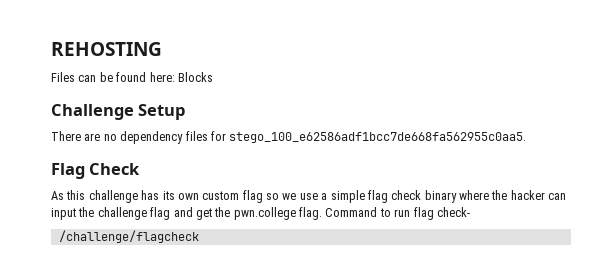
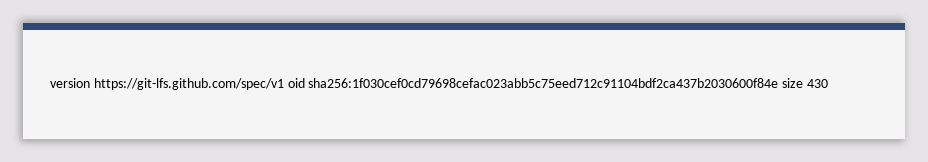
- REHOSTING
- Files can be found here: Blocks
- Challenge Setup
- There are no dependency files for stego_100_e62586adf1bcc7de668fa562955c0aa5.
- Flag Check
- As this challenge has its own custom flag so we use a simple flag check binary where the hacker can input the challenge flag and get the pwn.college flag. Command to run flag check-
- /challenge/flagcheck
+ version https://git-lfs.github.com/spec/v1 oid sha256:1f030cef0cd79698cefac023abb5c75eed712c91104bdf2ca437b2030600f84e size 430

